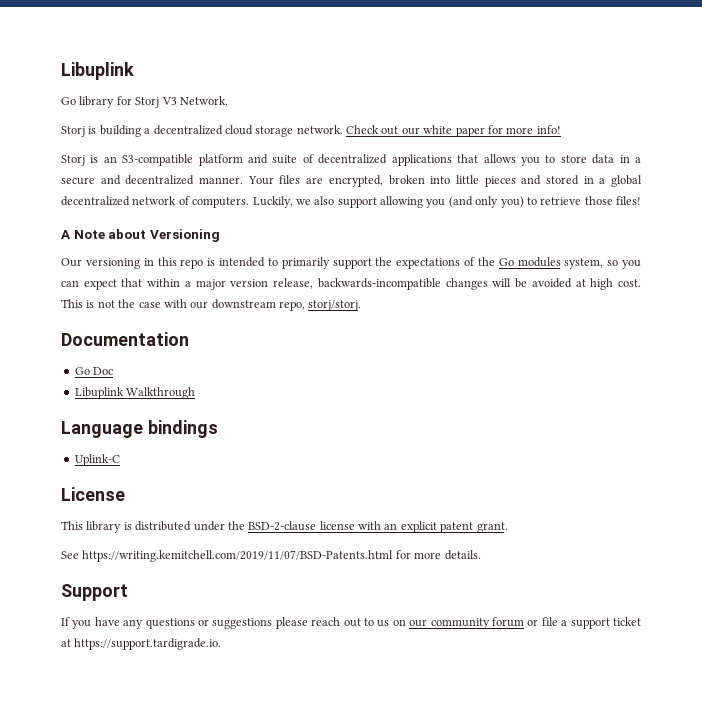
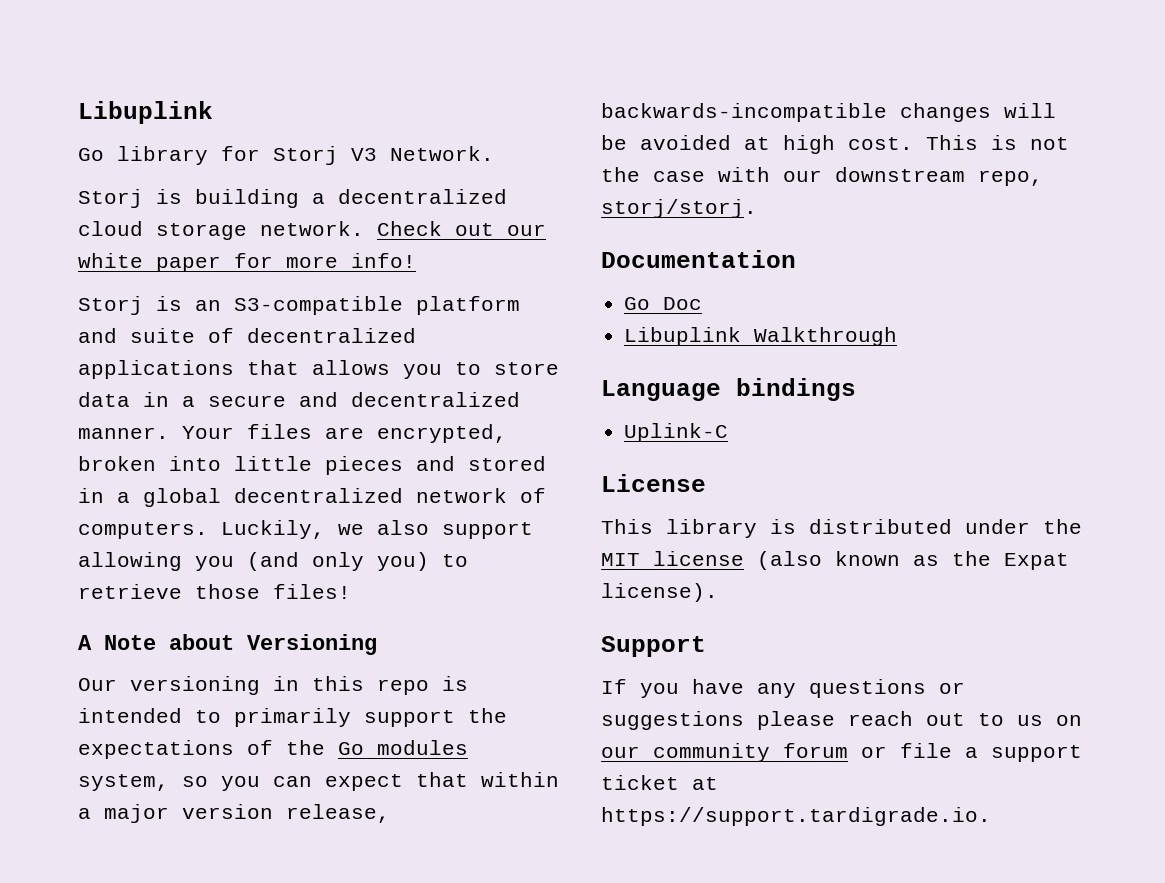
- This library is distributed under the BSD-2-clause license with an explicit patent grant.
- See https://writing.kemitchell.com/2019/11/07/BSD-Patents.html for more details.
+ This library is distributed under the MIT license (also known as the Expat license).

